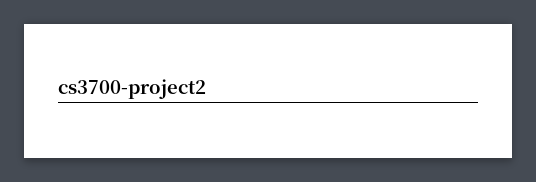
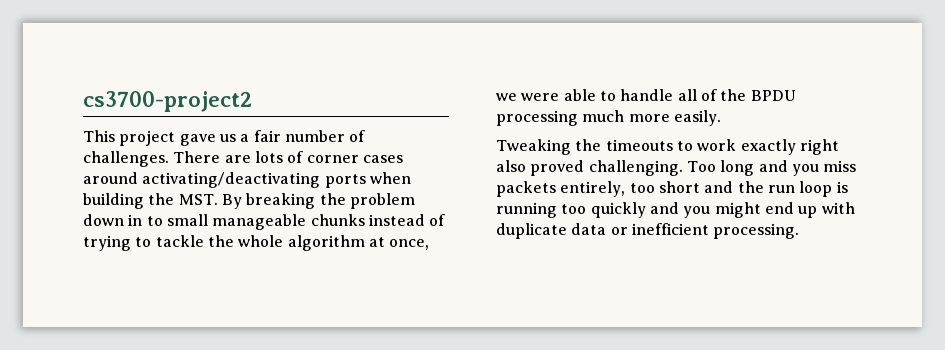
+ This project gave us a fair number of challenges. There are lots of corner cases around activating/deactivating ports when building the MST. By breaking the problem down in to small manageable chunks instead of trying to tackle the whole algorithm at once, we were able to handle all of the BPDU processing much more easily.
+ Tweaking the timeouts to work exactly right also proved challenging. Too long and you miss packets entirely, too short and the run loop is running too quickly and you might end up with duplicate data or inefficient processing.

